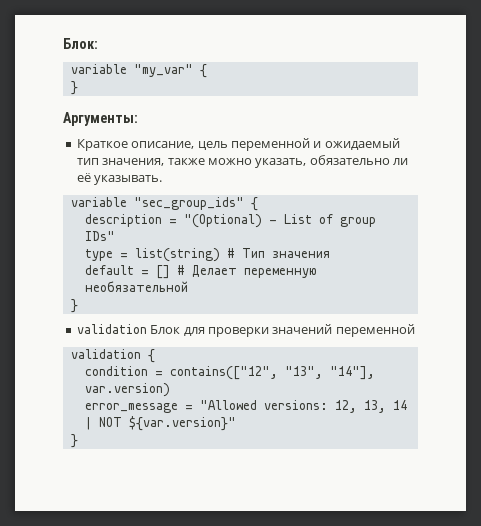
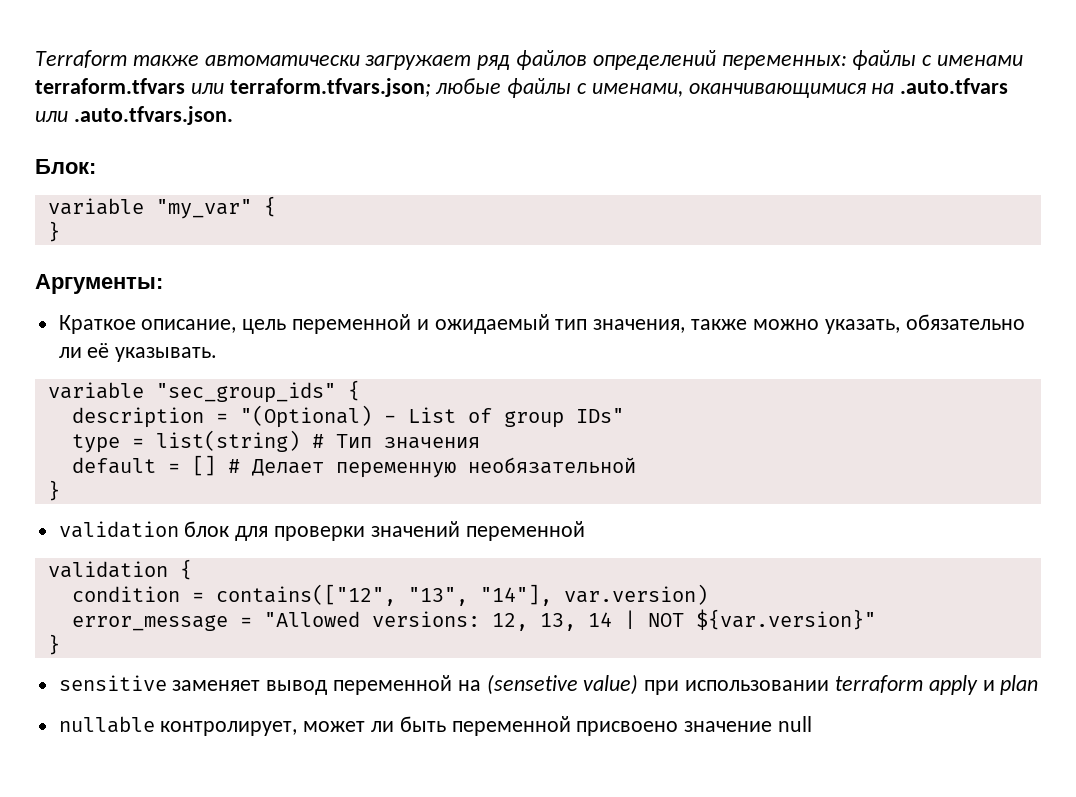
+ Terraform также автоматически загружает ряд файлов определений переменных: файлы с именами terraform.tfvars или terraform.tfvars.json; любые файлы с именами, оканчивающимися на .auto.tfvars или .auto.tfvars.json.
- validation Блок для проверки значений переменной
+ validation блок для проверки значений переменной
+ sensitive заменяет вывод переменной на (sensetive value) при использовании terraform apply и plan
+ nullable контролирует, может ли быть переменной присвоено значение null

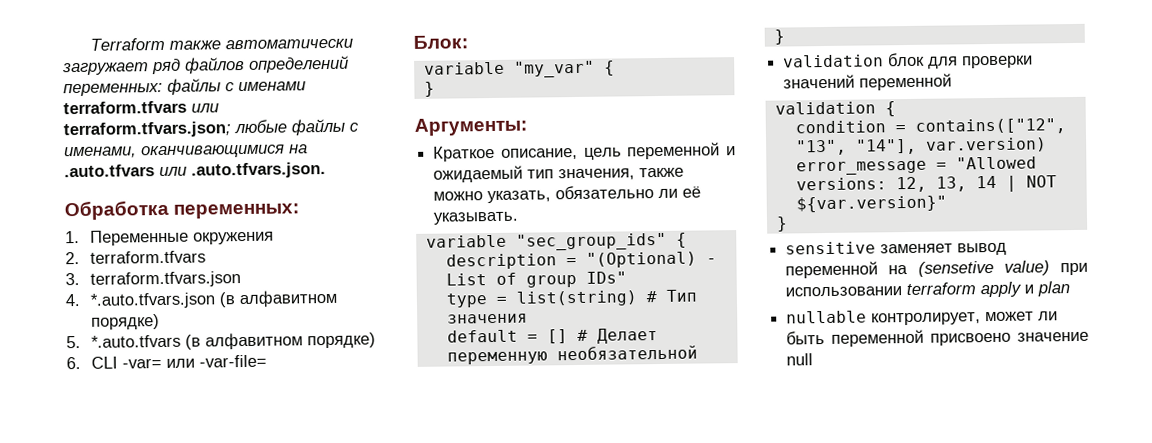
+ Обработка переменных:
+ 1. Переменные окружения
+ 2. terraform.tfvars
+ 3. terraform.tfvars.json
+ 4. *.auto.tfvars.json (в алфавитном порядке)
+ 5. *.auto.tfvars (в алфавитном порядке)
+ 6. CLI -var= или -var-file=

